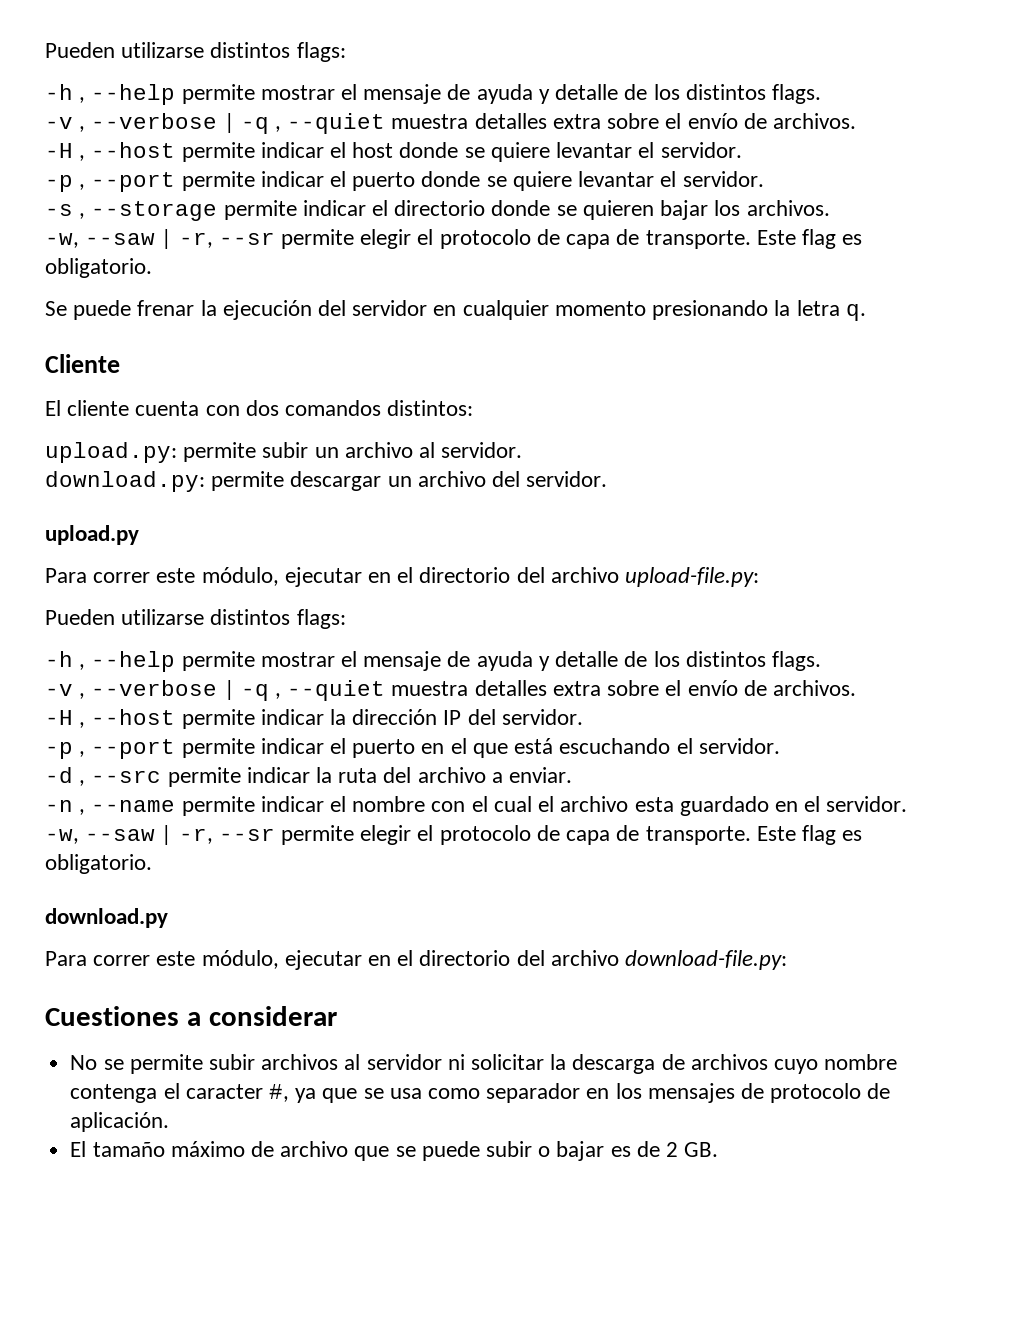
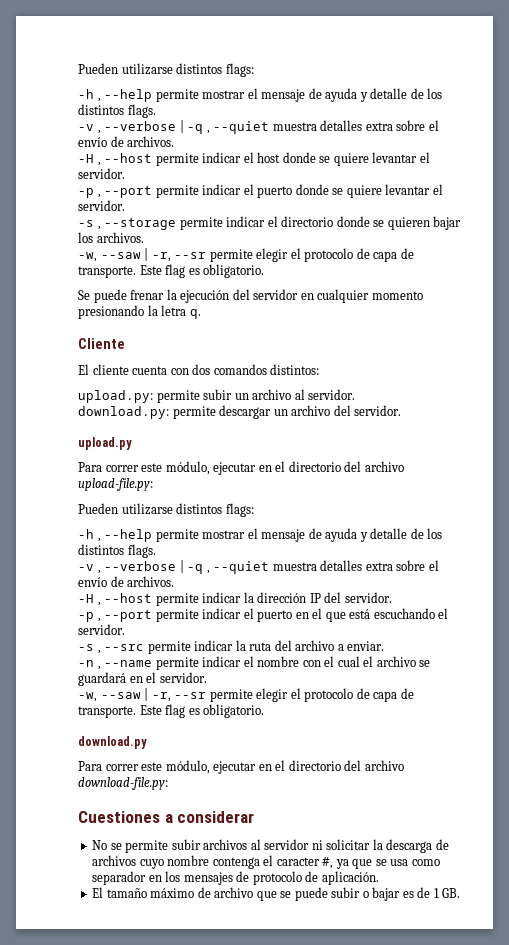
- -d , --src permite indicar la ruta del archivo a enviar.
+ -s , --src permite indicar la ruta del archivo a enviar.
- -n , --name permite indicar el nombre con el cual el archivo esta guardado en el servidor.
+ -n , --name permite indicar el nombre con el cual el archivo se guardará en el servidor.
- El tamaño máximo de archivo que se puede subir o bajar es de 2 GB.
+ El tamaño máximo de archivo que se puede subir o bajar es de 1 GB.

